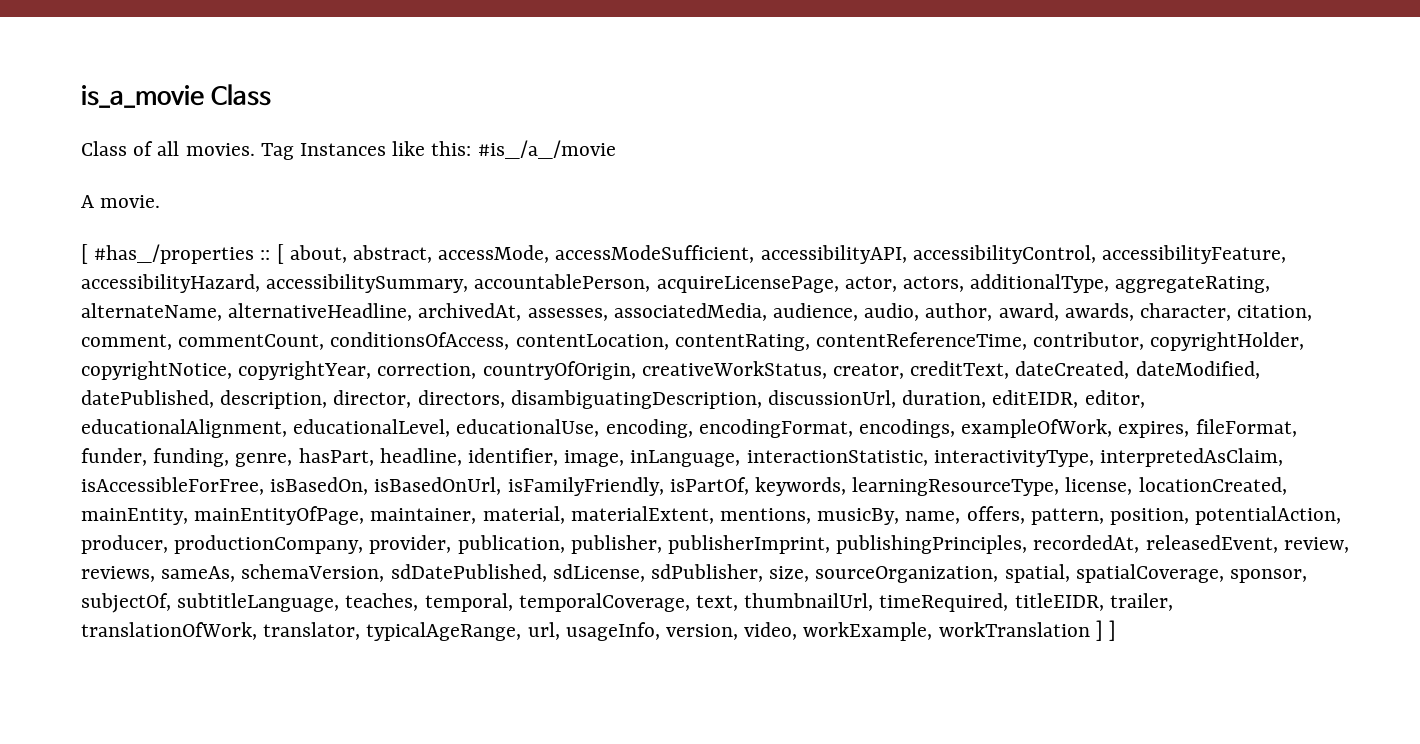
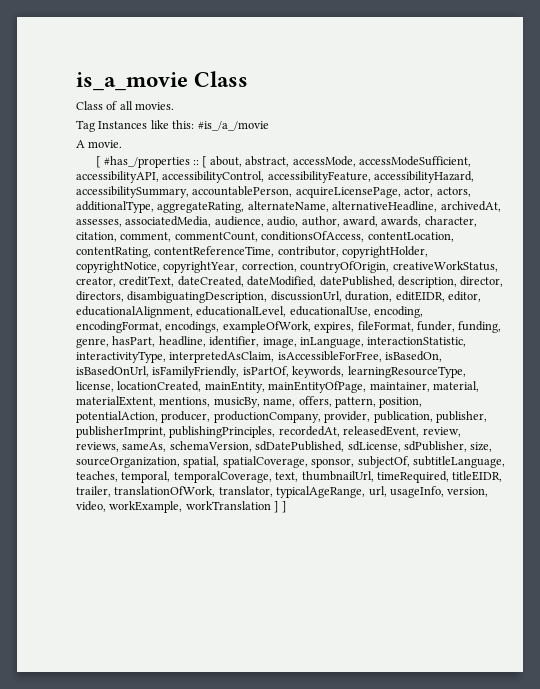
- Class of all movies. Tag Instances like this: #is_/a_/movie
+ Class of all movies.
+ Tag Instances like this: #is_/a_/movie

